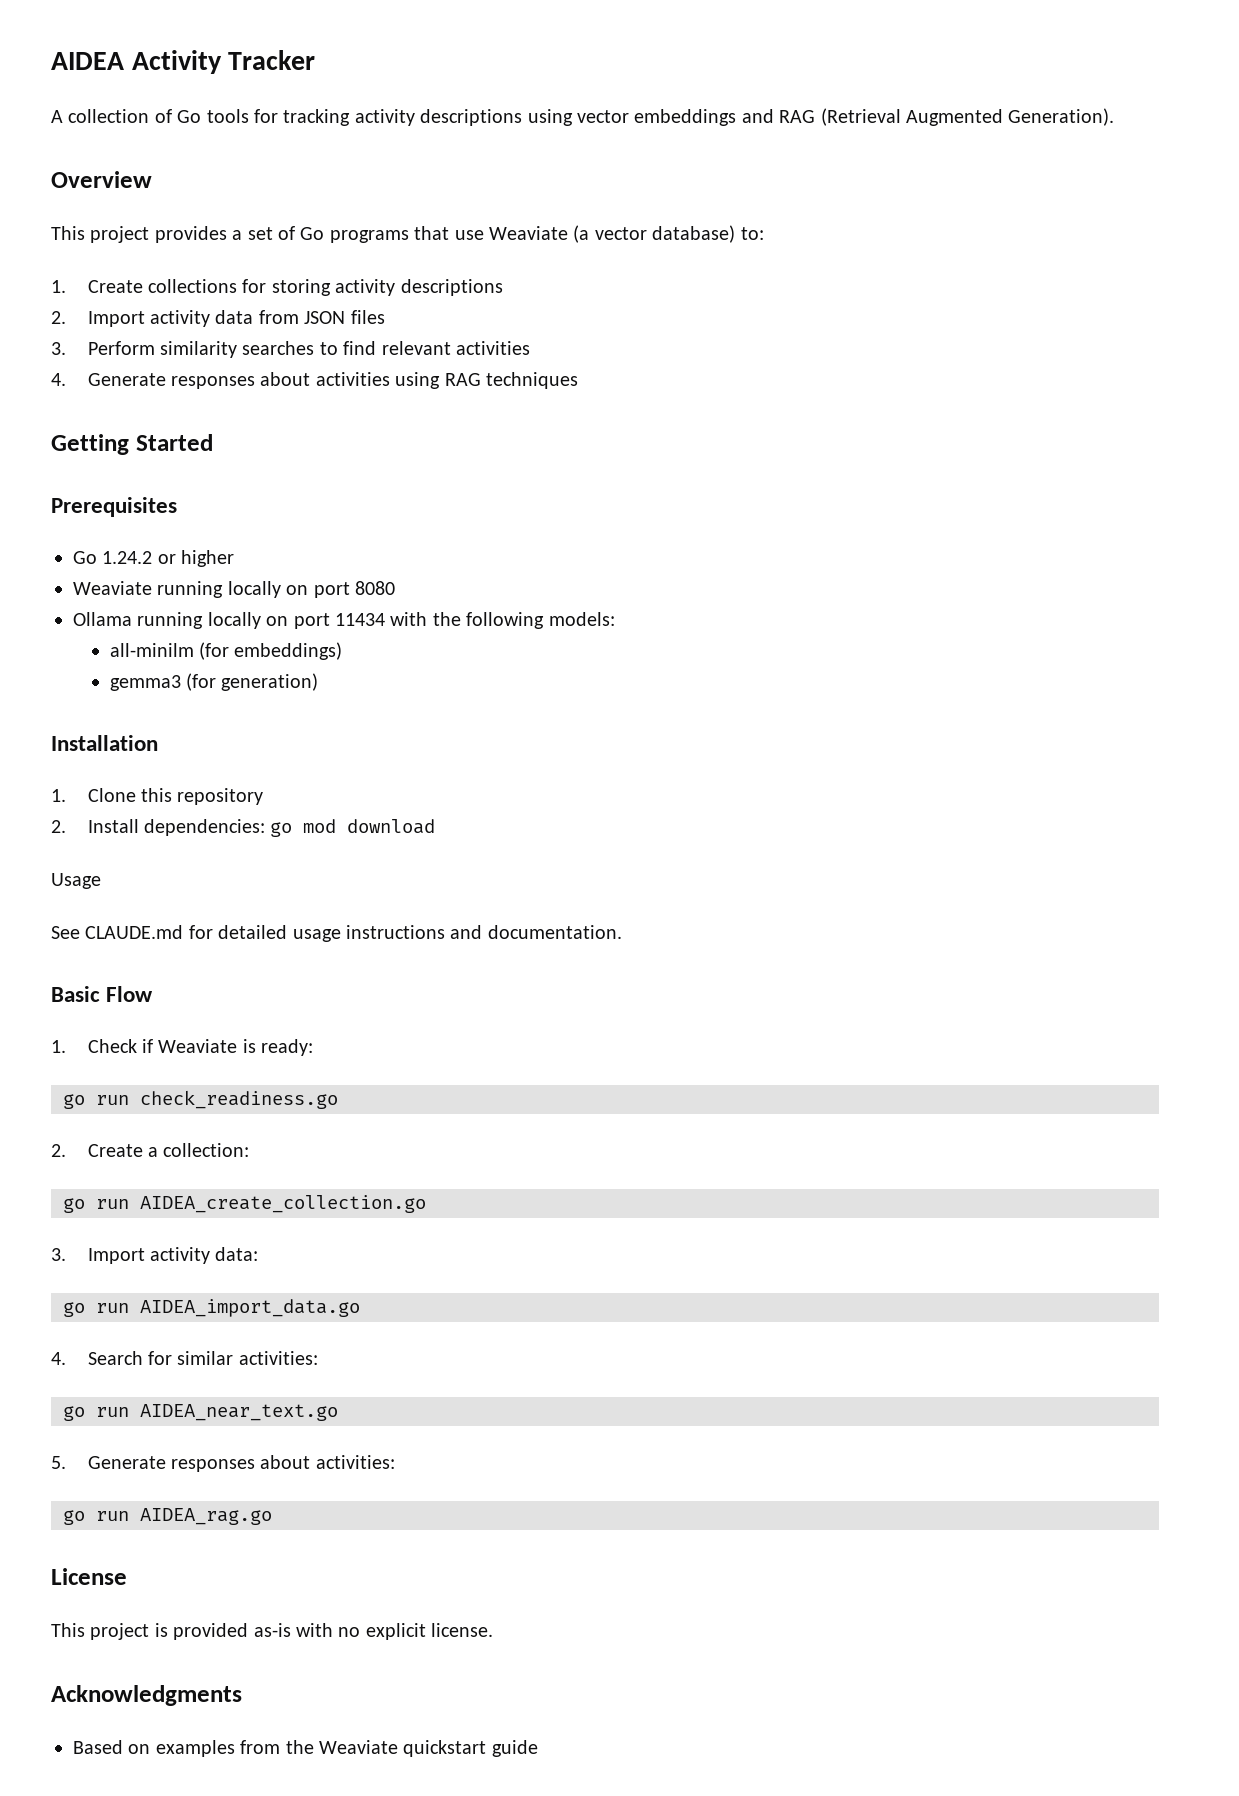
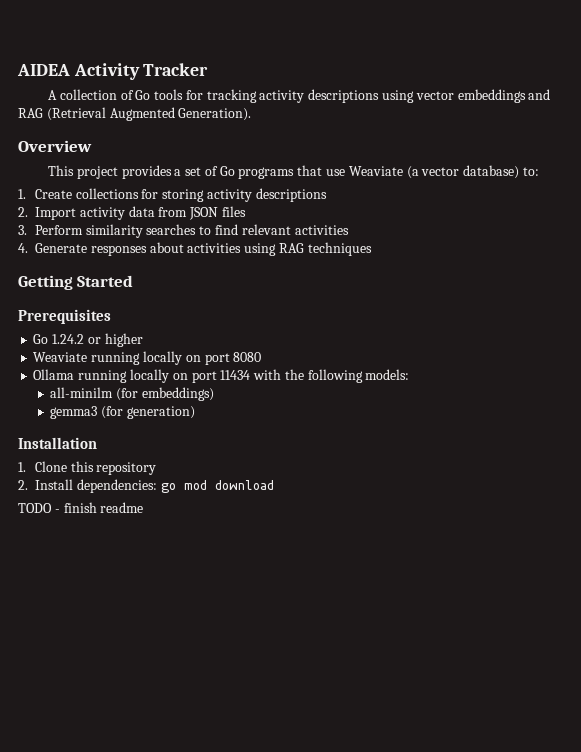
- Usage
- See CLAUDE.md for detailed usage instructions and documentation.
- Basic Flow
- 1. Check if Weaviate is ready:
- go run check_readiness.go
- 2. Create a collection:
- go run AIDEA_create_collection.go
- 3. Import activity data:
- go run AIDEA_import_data.go
- 4. Search for similar activities:
- go run AIDEA_near_text.go
- 5. Generate responses about activities:
- go run AIDEA_rag.go
- License
- This project is provided as-is with no explicit license.
- Acknowledgments
- Based on examples from the Weaviate quickstart guide
+ TODO - finish readme

